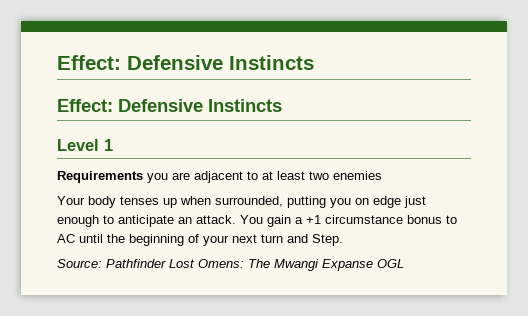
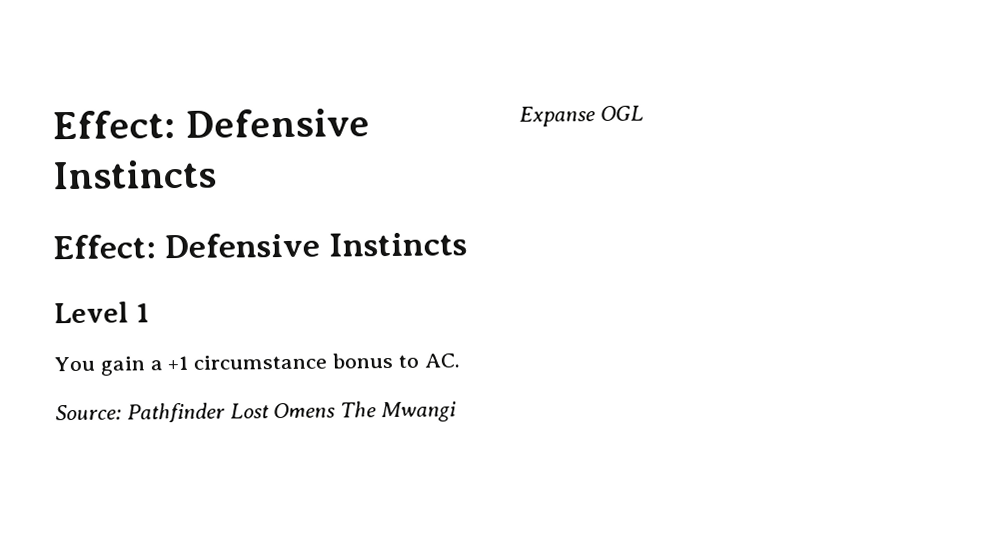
- Requirements you are adjacent to at least two enemies
- Your body tenses up when surrounded, putting you on edge just enough to anticipate an attack. You gain a +1 circumstance bonus to AC until the beginning of your next turn and Step.
+ You gain a +1 circumstance bonus to AC.
- Source: Pathfinder Lost Omens: The Mwangi Expanse OGL
+ Source: Pathfinder Lost Omens The Mwangi Expanse OGL

